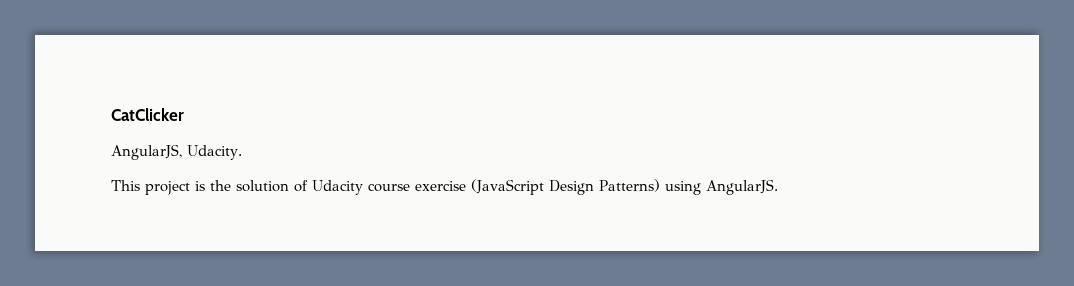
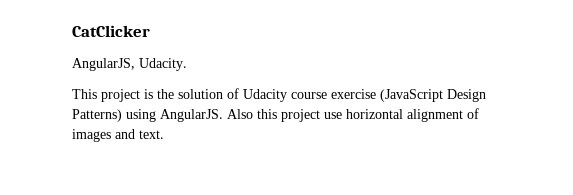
+ Also this project use horizontal alignment of images and text.

